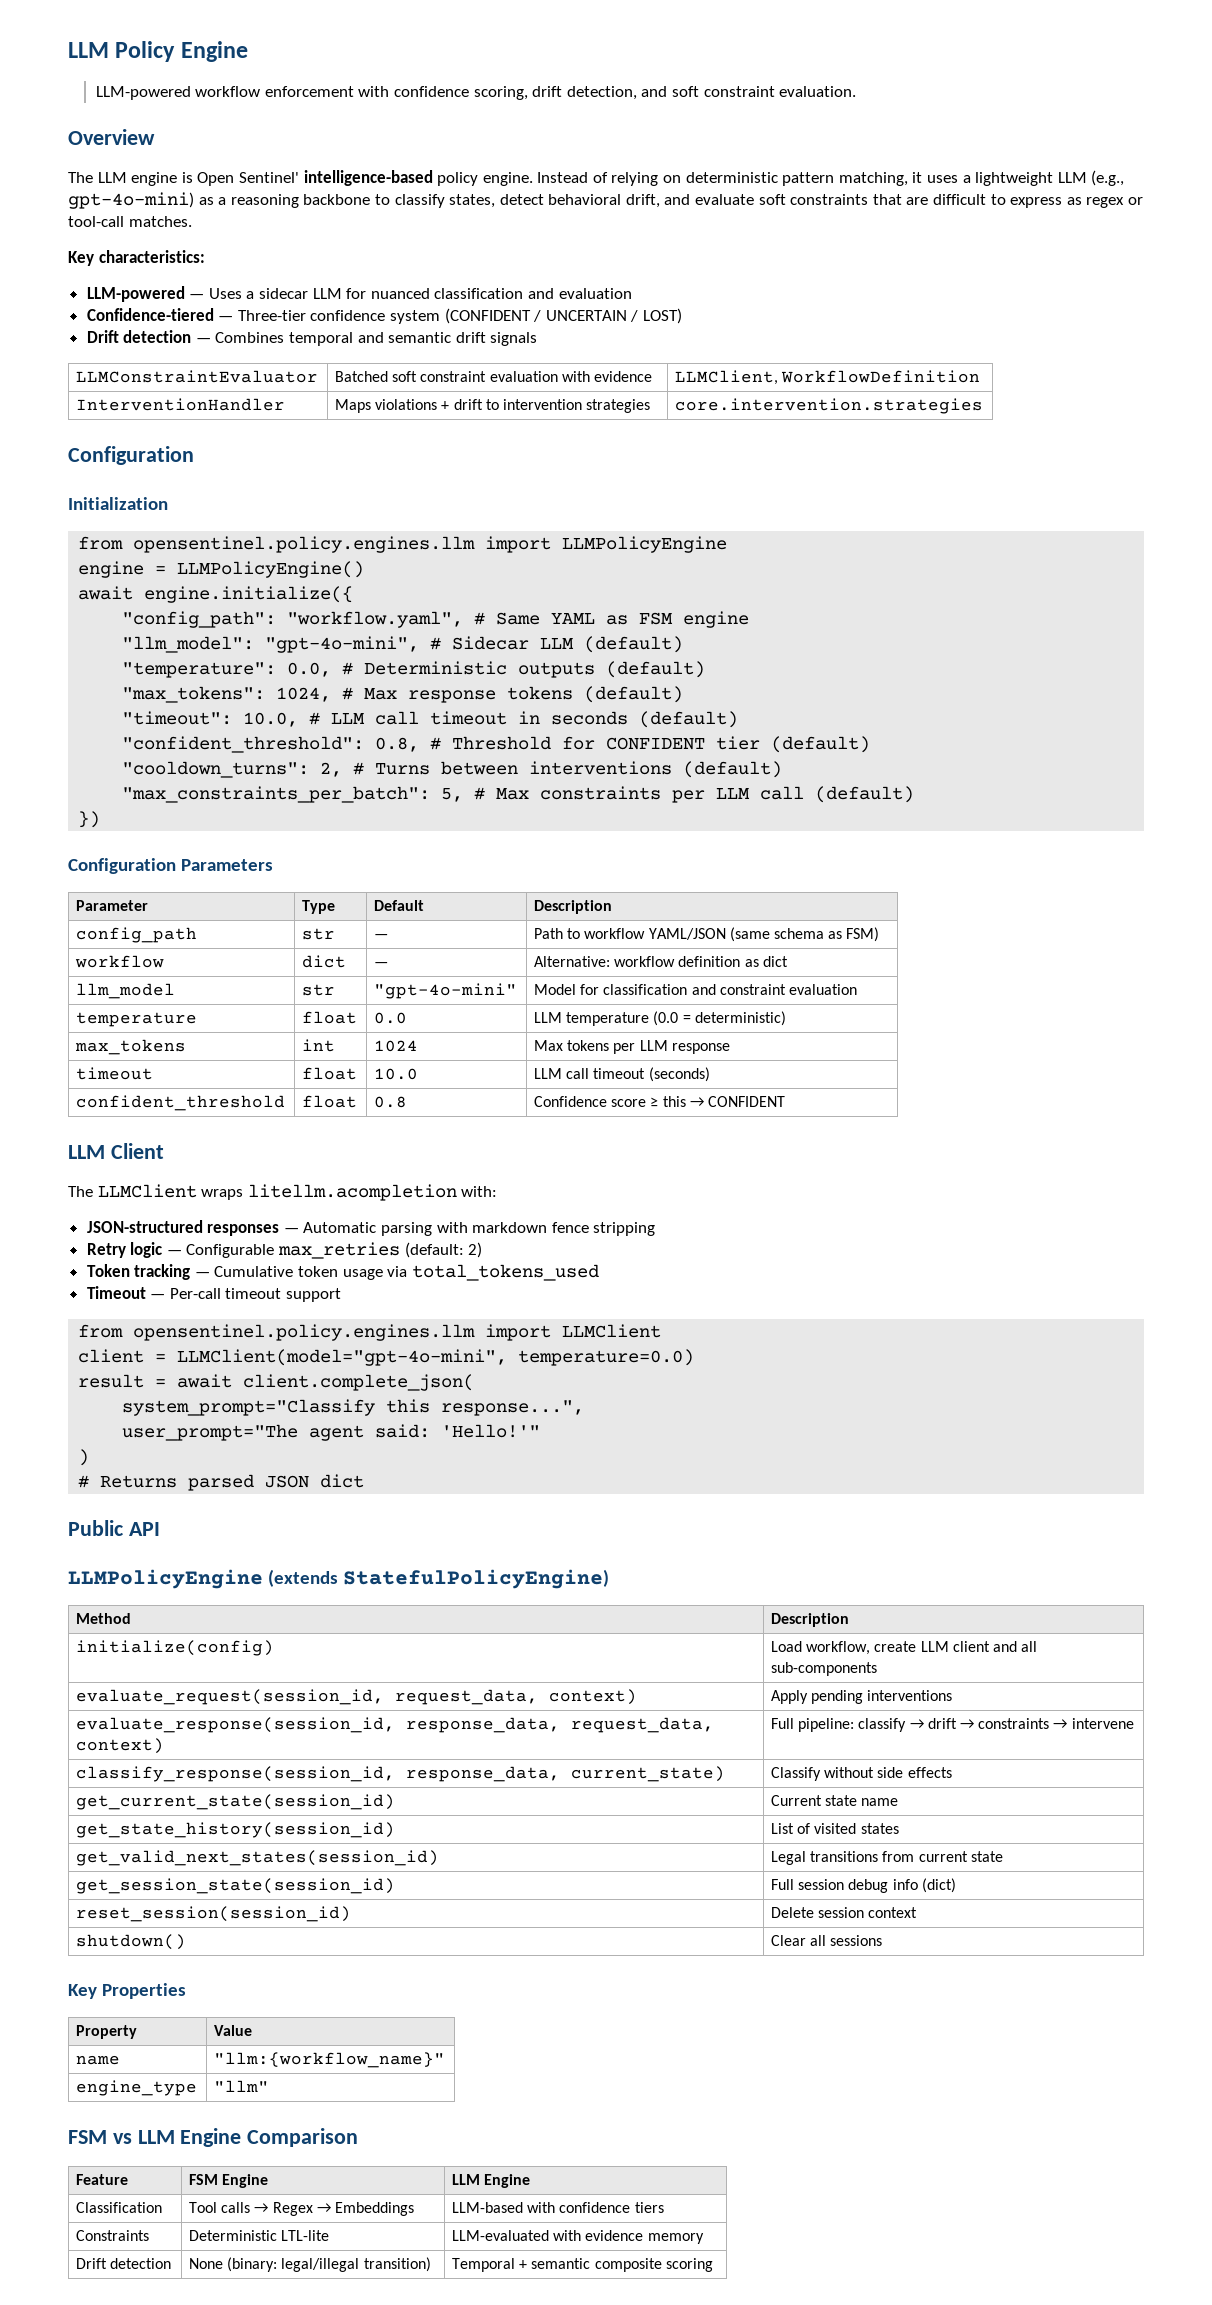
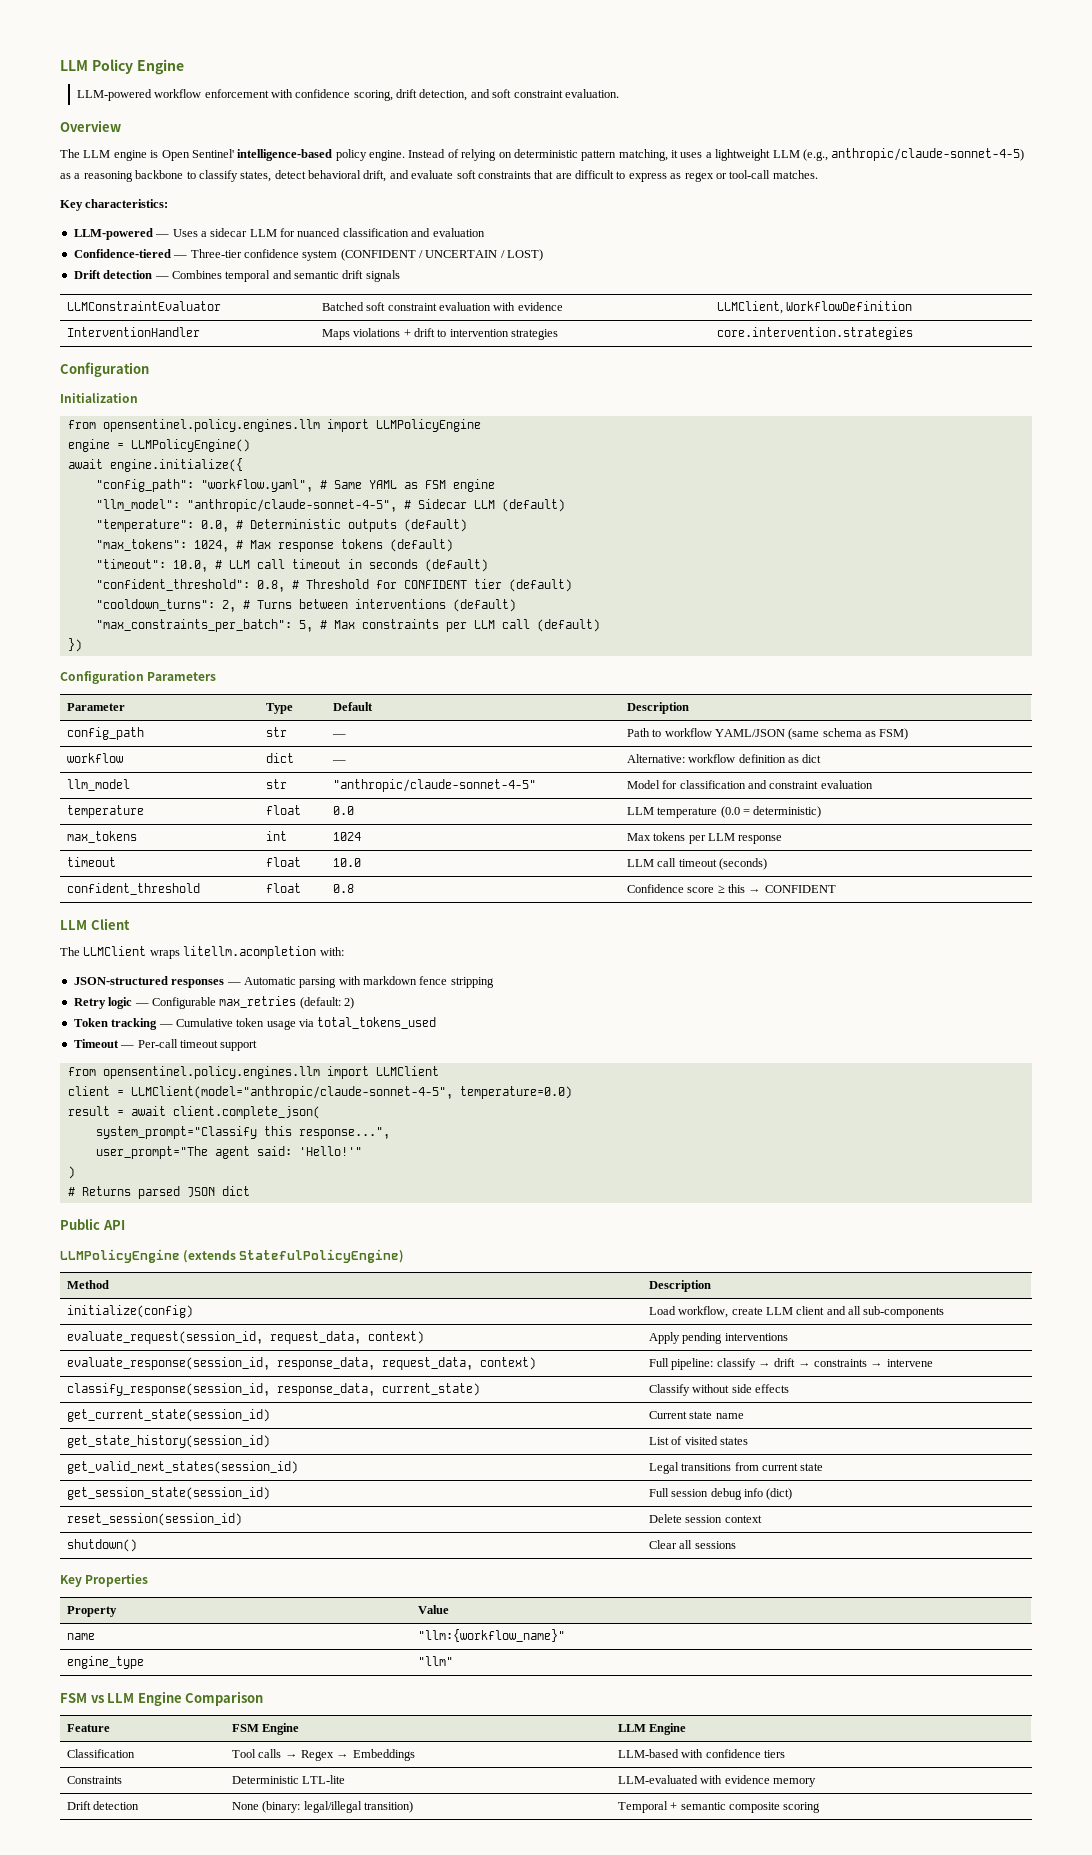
- Instead of relying on deterministic pattern matching, it uses a lightweight LLM (e.g., gpt-4o-mini) as a reasoning backbone to classify states, detect behavioral drift, and evaluate soft constraints that are difficult to express as regex or tool-call matches.
+ Instead of relying on deterministic pattern matching, it uses a lightweight LLM (e.g., anthropic/claude-sonnet-4-5) as a reasoning backbone to classify states, detect behavioral drift, and evaluate soft constraints that are difficult to express as regex or tool-call matches.
- "llm_model": "gpt-4o-mini", # Sidecar LLM (default)
+ "llm_model": "anthropic/claude-sonnet-4-5", # Sidecar LLM (default)
- llm_model | str | "gpt-4o-mini" | Model for classification and constraint evaluation
+ llm_model | str | "anthropic/claude-sonnet-4-5" | Model for classification and constraint evaluation
- client = LLMClient(model="gpt-4o-mini", temperature=0.0)
+ client = LLMClient(model="anthropic/claude-sonnet-4-5", temperature=0.0)

